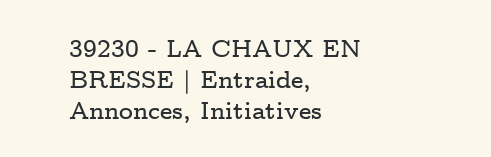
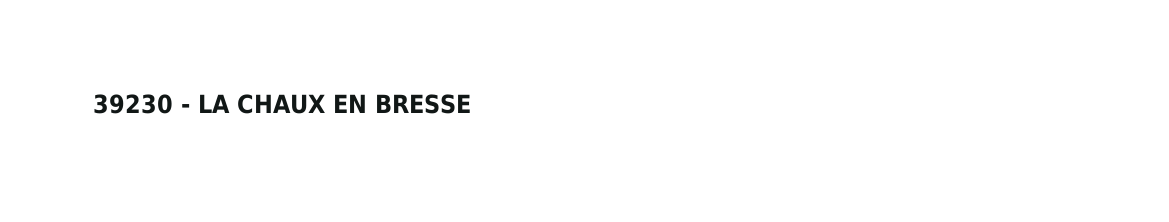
- 39230 - LA CHAUX EN BRESSE | Entraide, Annonces, Initiatives
+ 39230 - LA CHAUX EN BRESSE

